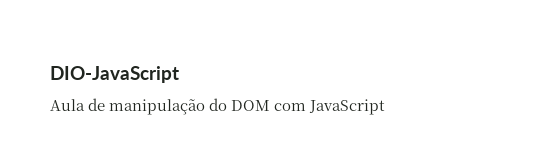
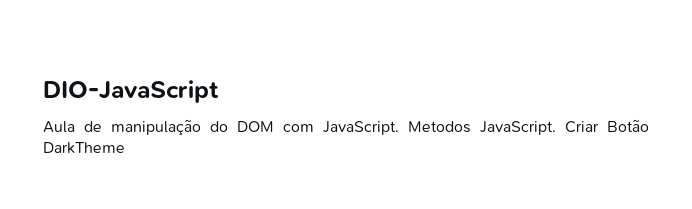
- Aula de manipulação do DOM com JavaScript
+ Aula de manipulação do DOM com JavaScript. Metodos JavaScript. Criar Botão DarkTheme

